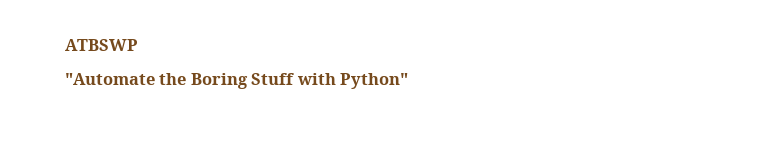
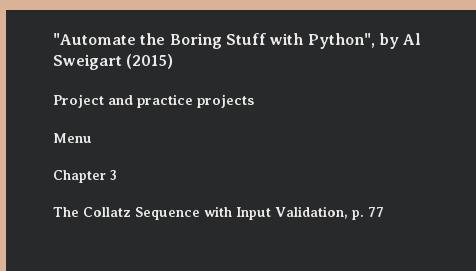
- ATBSWP
- "Automate the Boring Stuff with Python"
+ "Automate the Boring Stuff with Python", by Al Sweigart (2015)
+ Project and practice projects
+ Menu
+ Chapter 3
+ The Collatz Sequence with Input Validation, p. 77

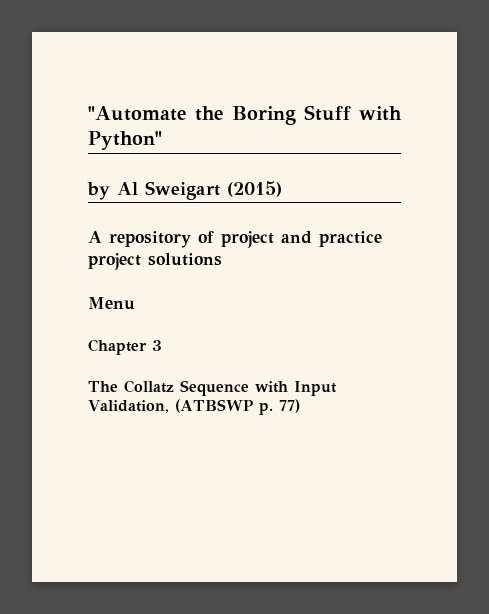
- "Automate the Boring Stuff with Python", by Al Sweigart (2015)
+ "Automate the Boring Stuff with Python"
+ by Al Sweigart (2015)
- Project and practice projects
+ A repository of project and practice project solutions
- The Collatz Sequence with Input Validation, p. 77
+ The Collatz Sequence with Input Validation, (ATBSWP p. 77)

